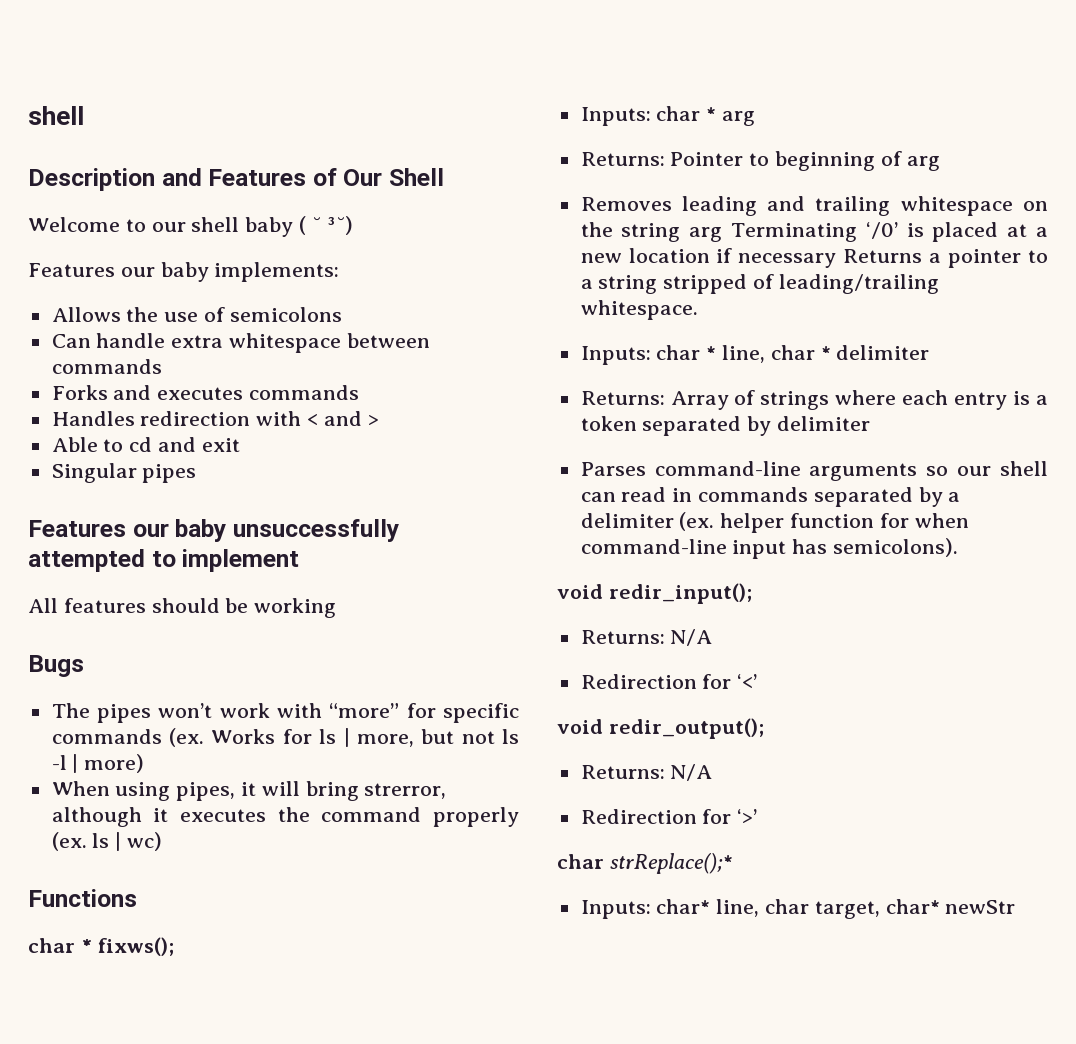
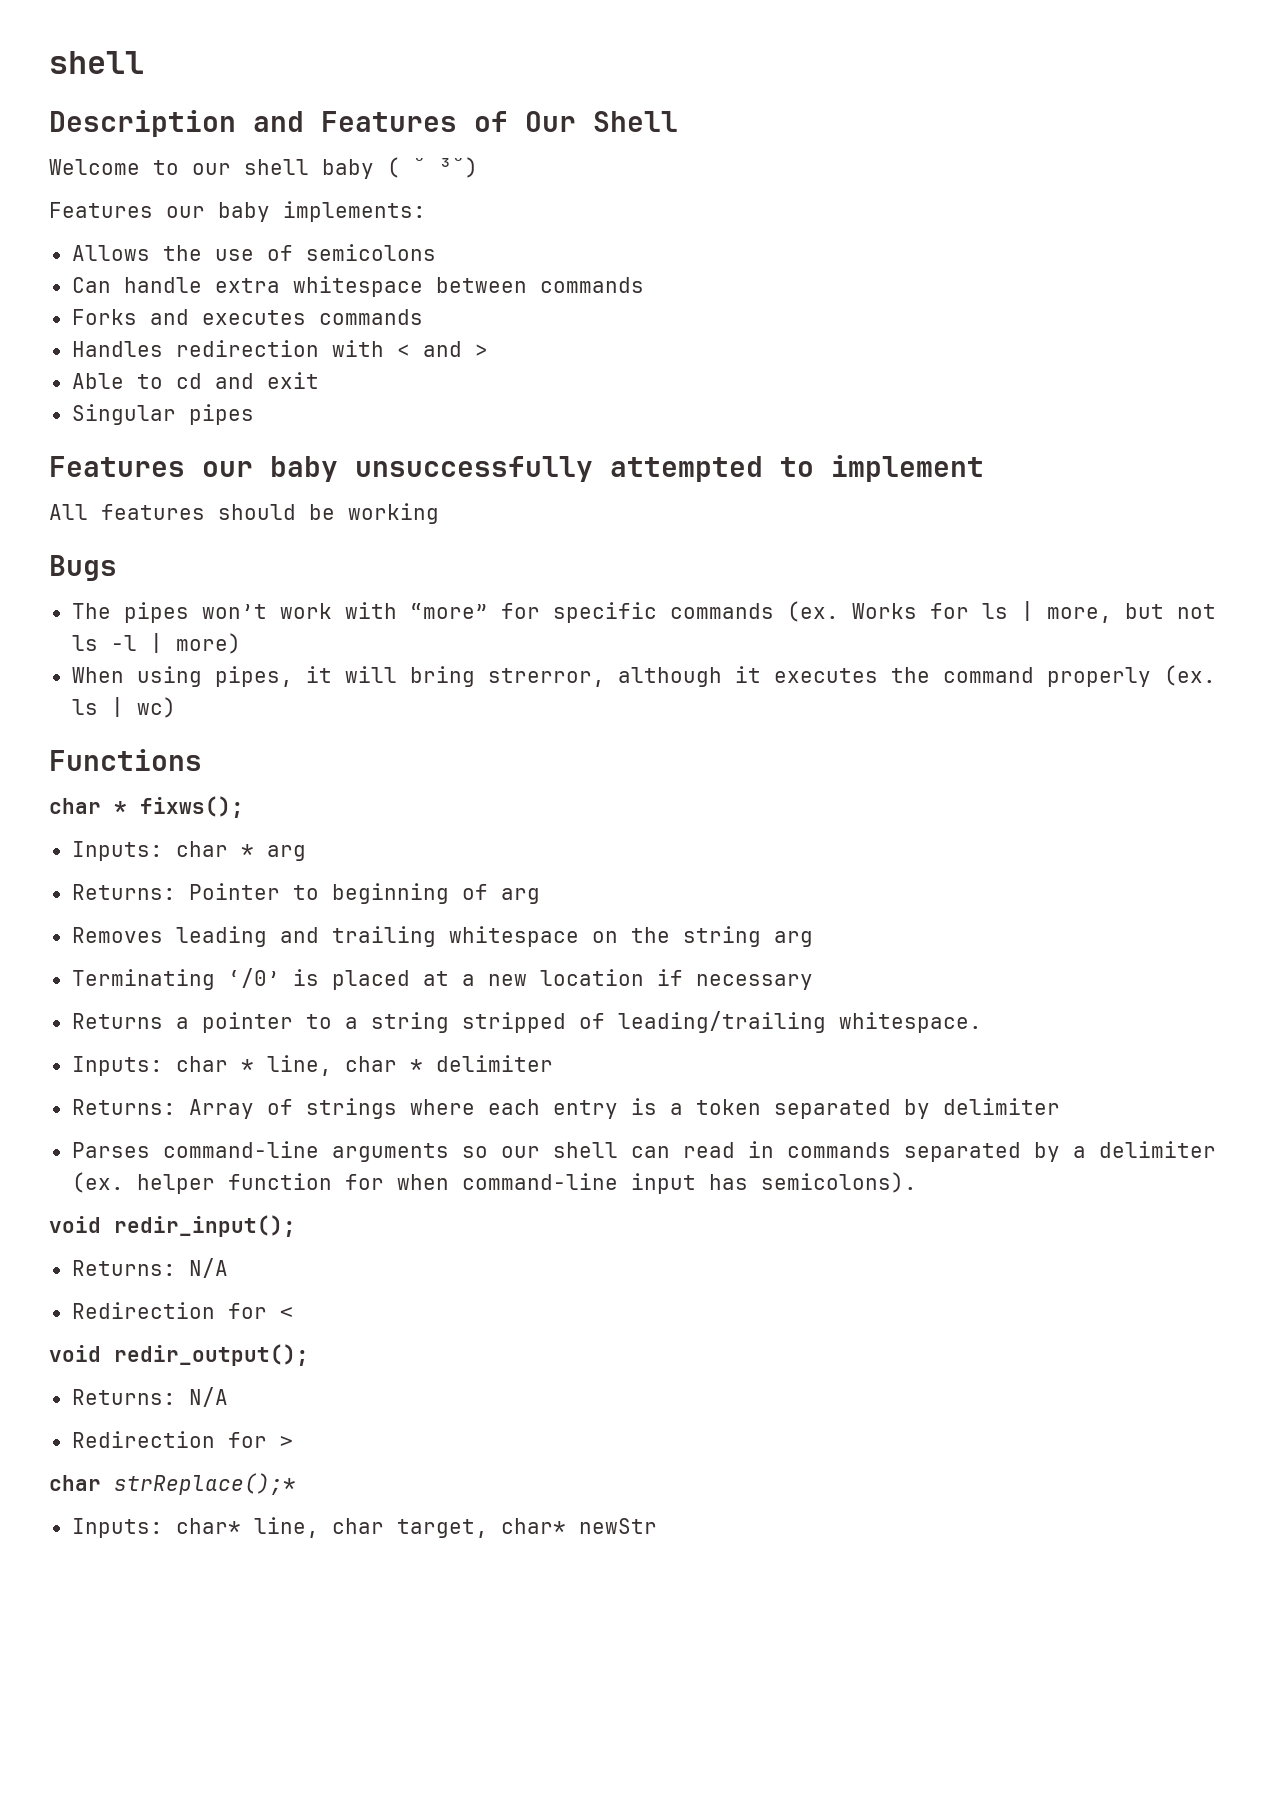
- Removes leading and trailing whitespace on the string arg Terminating ‘/0’ is placed at a new location if necessary Returns a pointer to a string stripped of leading/trailing whitespace.
+ Removes leading and trailing whitespace on the string arg
+ Terminating ‘/0’ is placed at a new location if necessary
+ Returns a pointer to a string stripped of leading/trailing whitespace.
- Redirection for ‘<’
+ Redirection for <
- Redirection for ‘>’
+ Redirection for >

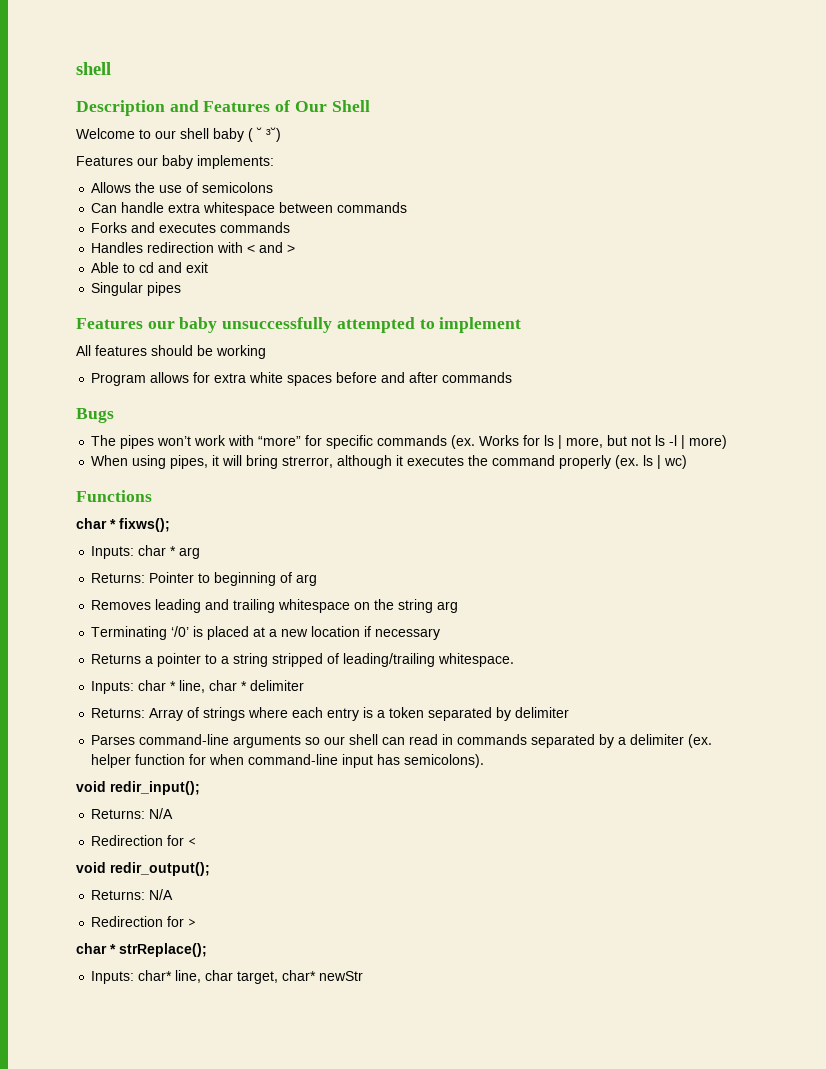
+ Program allows for extra white spaces before and after commands
- char strReplace();*
+ char * strReplace();

